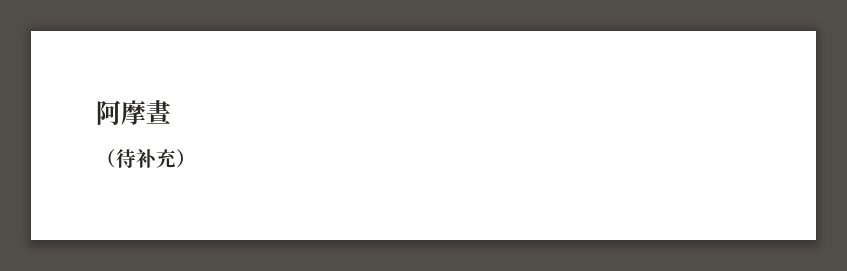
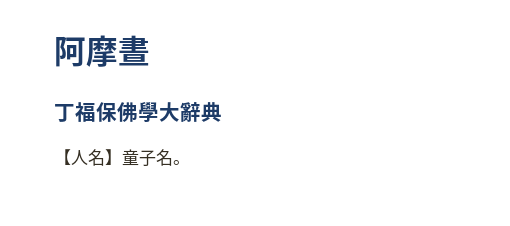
- （待补充）
+ 丁福保佛學大辭典
+ 【人名】童子名。

